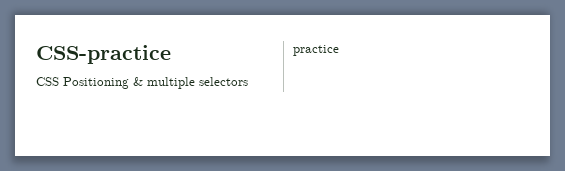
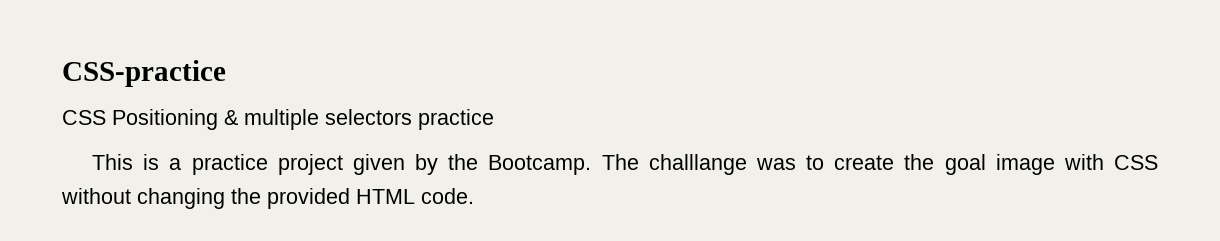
+ This is a practice project given by the Bootcamp. The challlange was to create the goal image with CSS without changing the provided HTML code.

